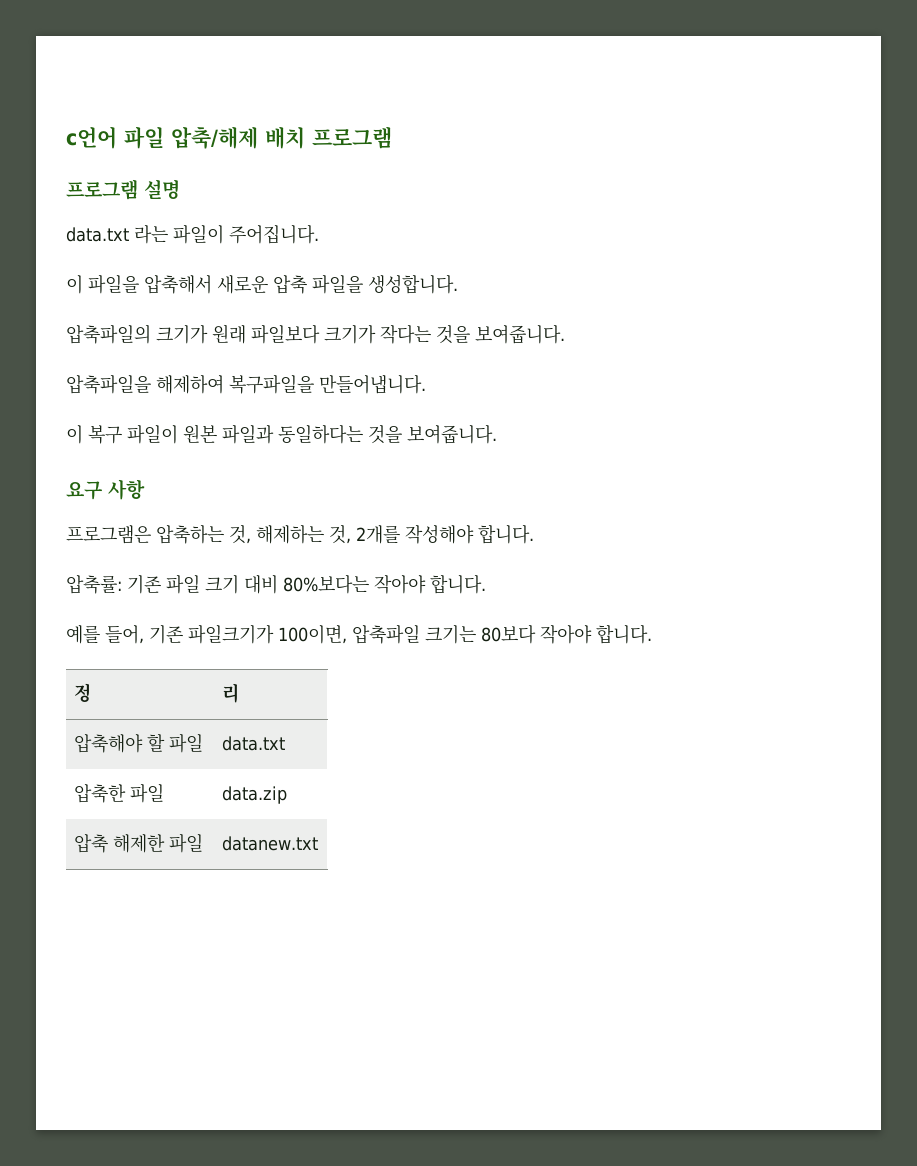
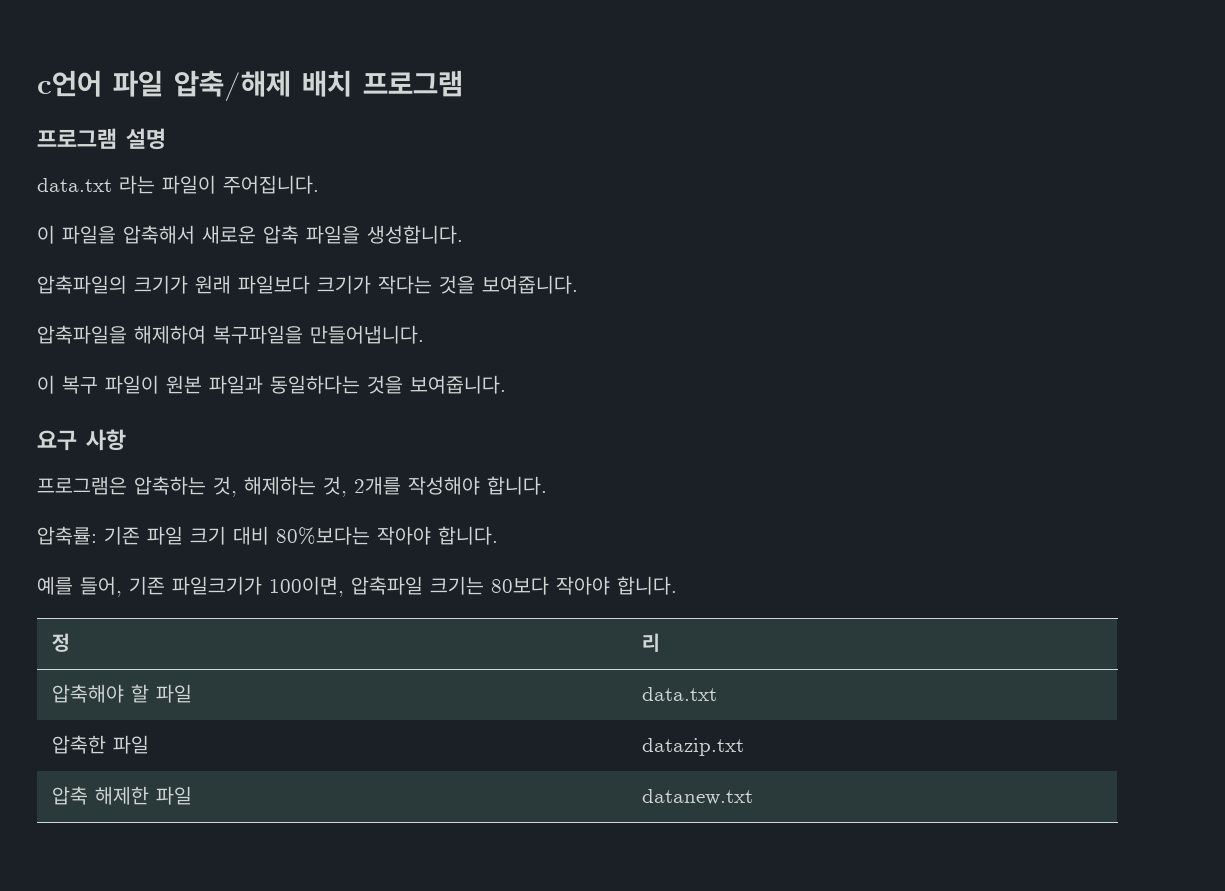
- 압축한 파일 | data.zip
+ 압축한 파일 | datazip.txt

